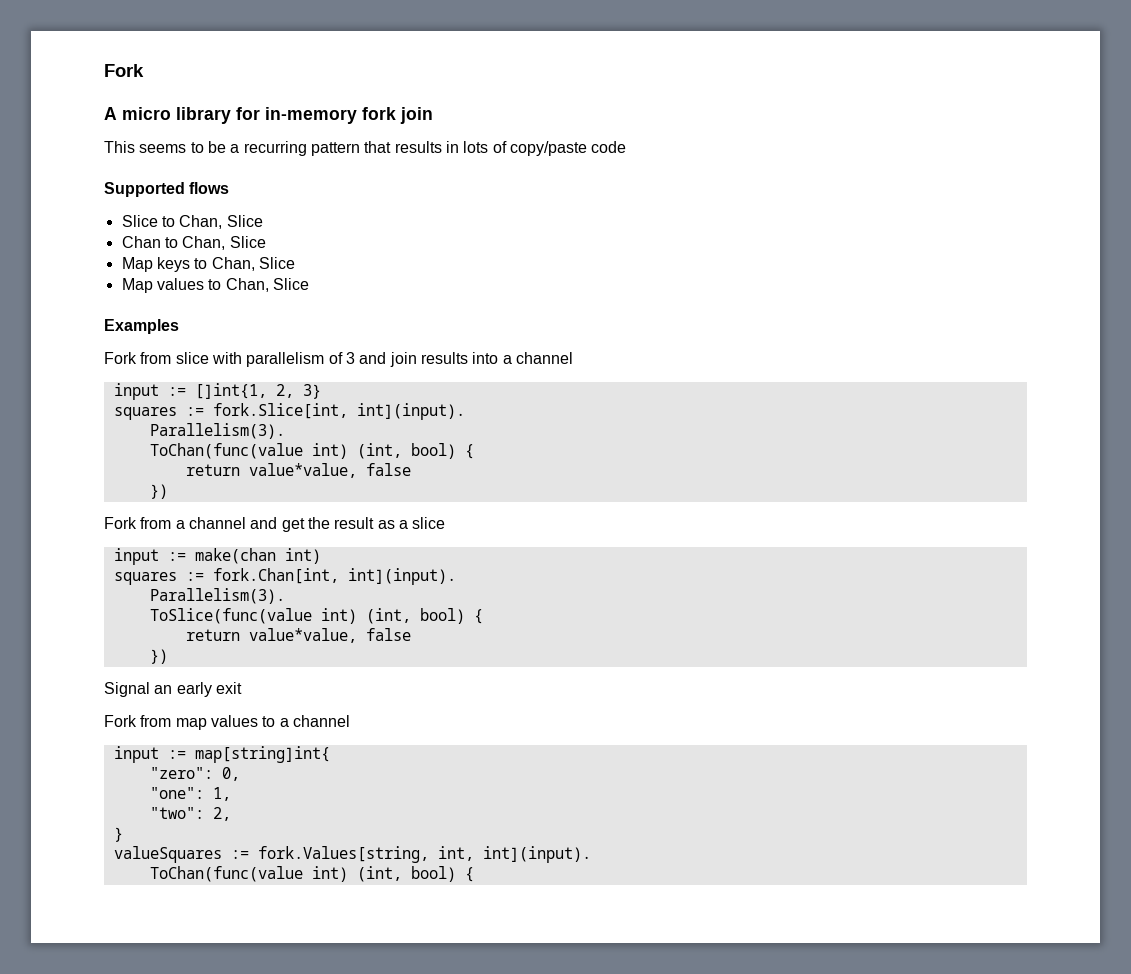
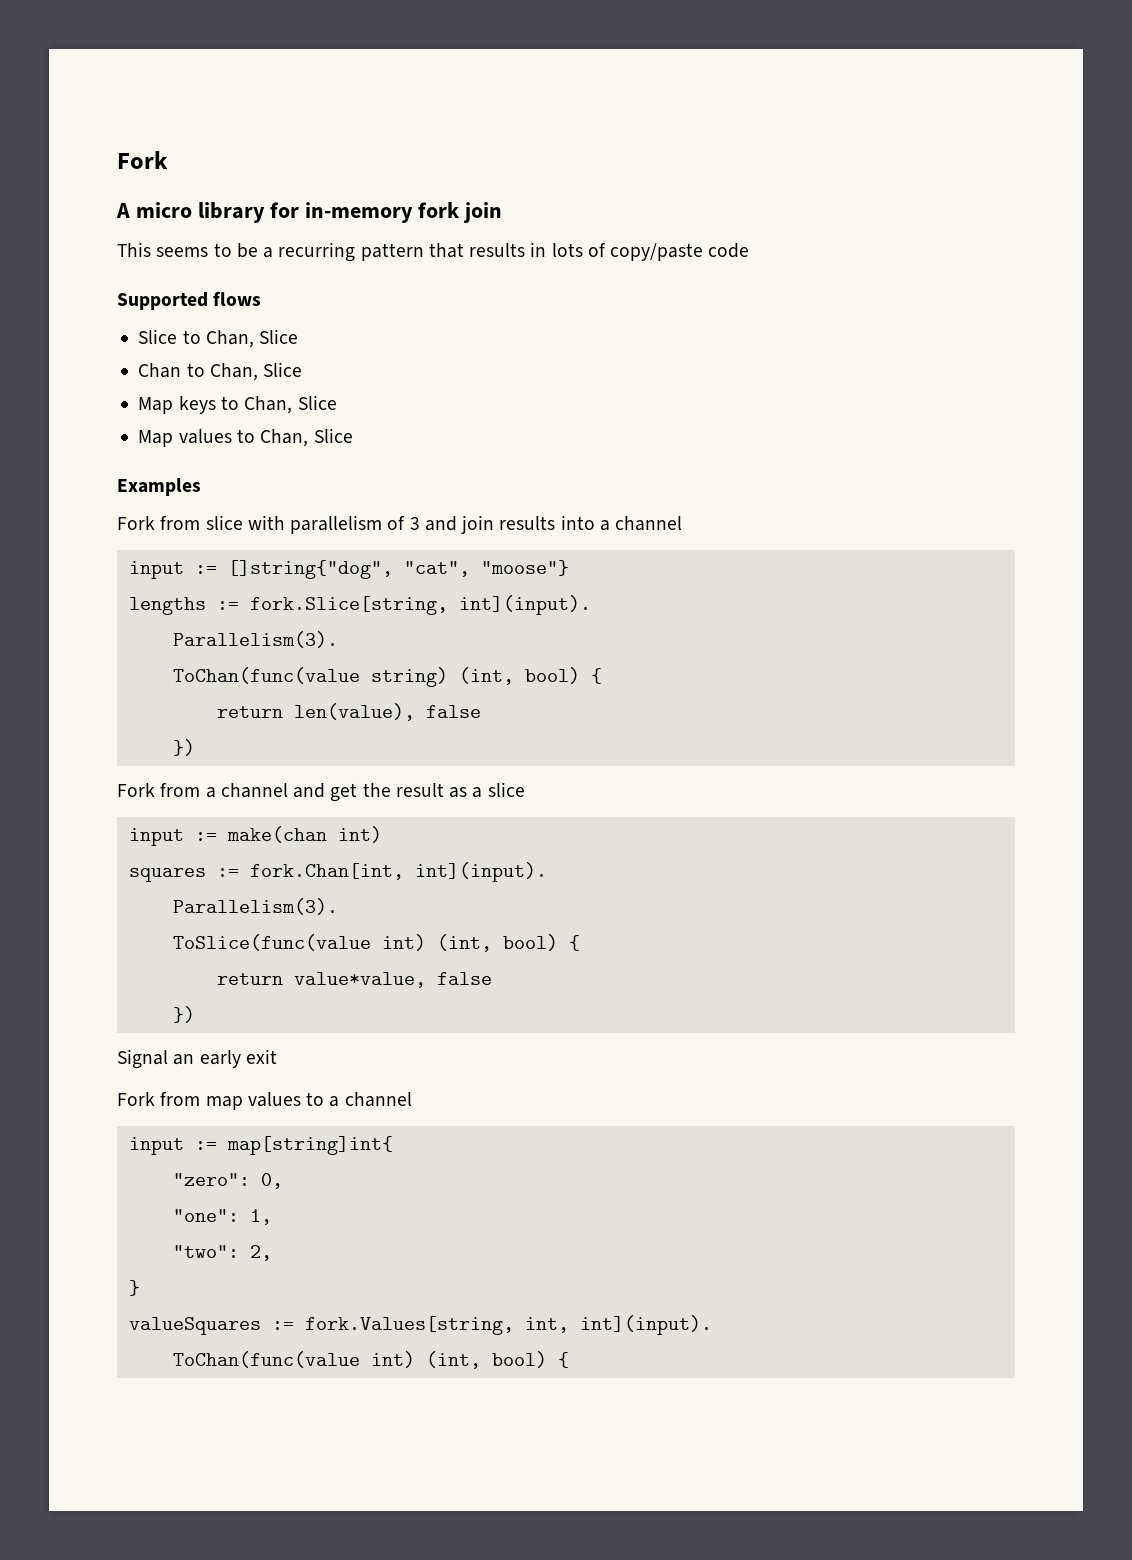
- input := []int{1, 2, 3}
- squares := fork.Slice[int, int](input).
+ input := []string{"dog", "cat", "moose"}
+ lengths := fork.Slice[string, int](input).
  Parallelism(3).
- ToChan(func(value int) (int, bool) {
- return value*value, false
+ ToChan(func(value string) (int, bool) {
+ return len(value), false

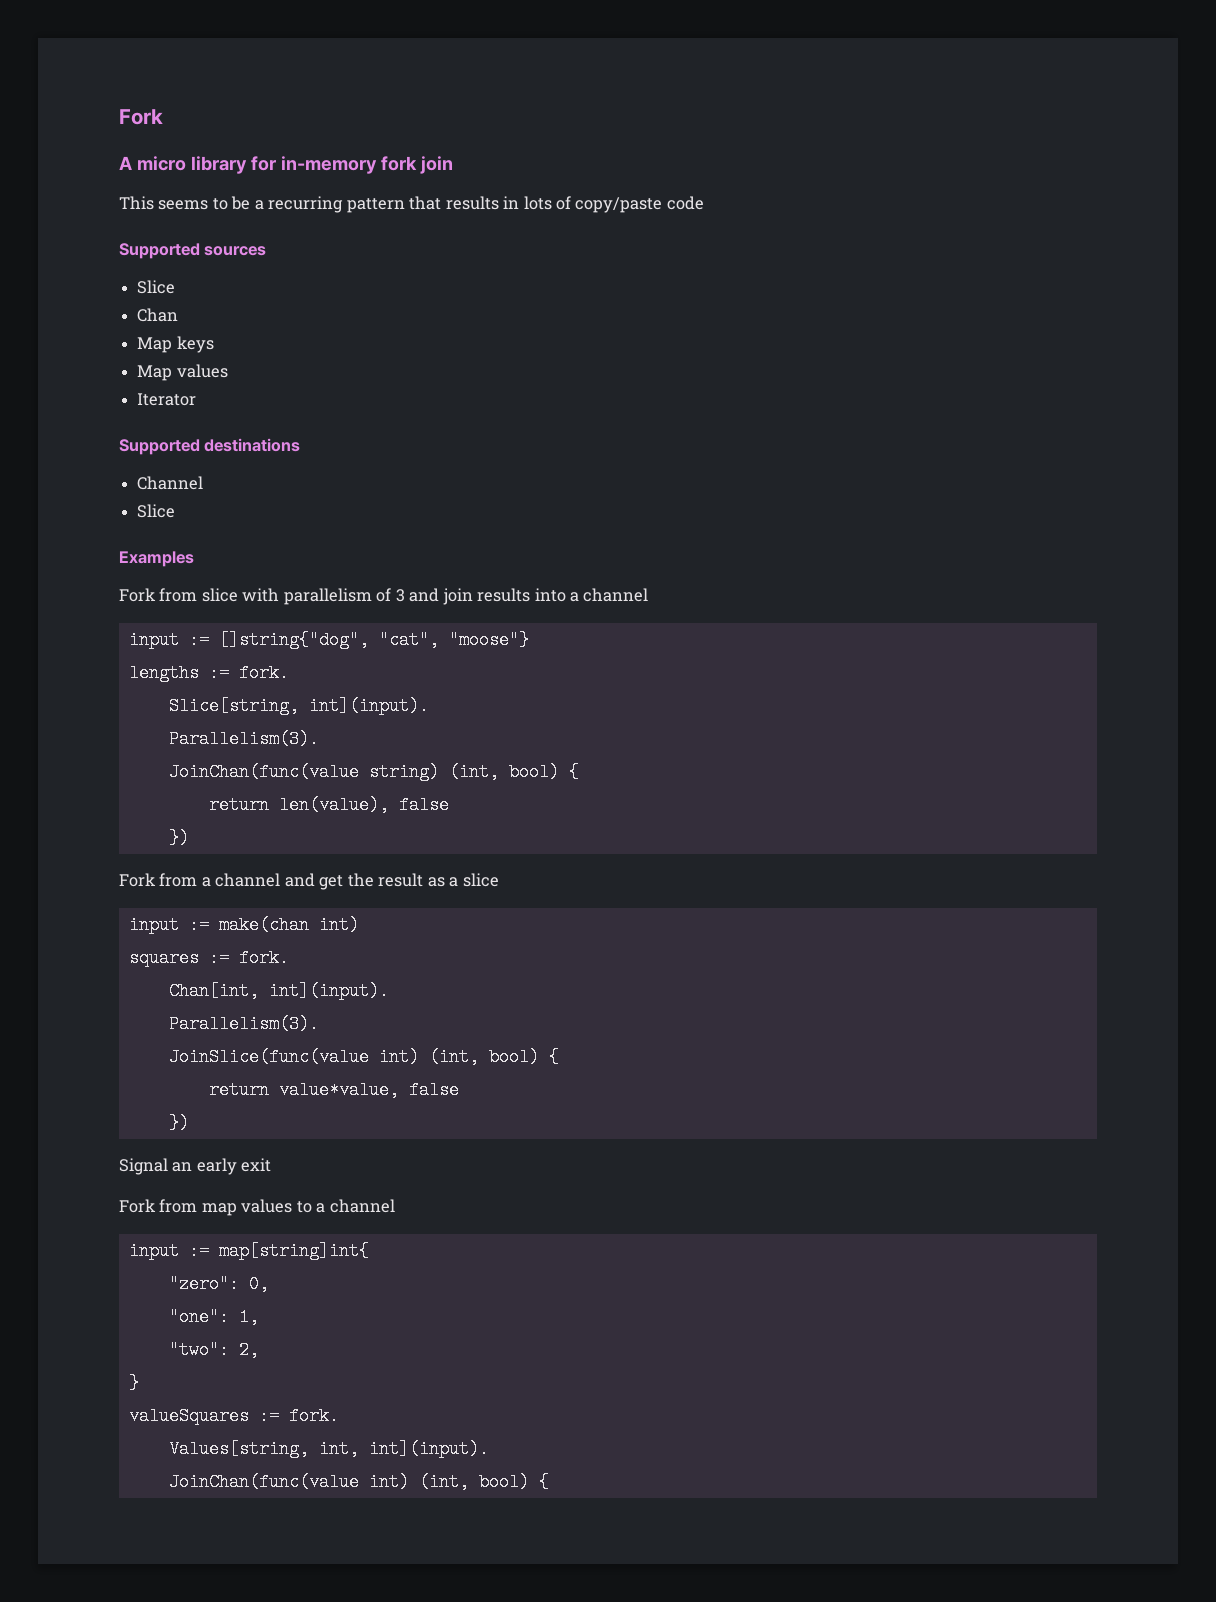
- Supported flows
- Slice to Chan, Slice
- Chan to Chan, Slice
+ Supported sources
+ Slice
+ Chan
- Map keys to Chan, Slice
+ Map keys
- Map values to Chan, Slice
+ Map values
+ Iterator
+ Supported destinations
+ Channel
+ Slice
- lengths := fork.Slice[string, int](input).
+ lengths := fork.
+ Slice[string, int](input).
  Parallelism(3).
- ToChan(func(value string) (int, bool) {
+ JoinChan(func(value string) (int, bool) {
- squares := fork.Chan[int, int](input).
+ squares := fork.
+ Chan[int, int](input).
  Parallelism(3).
- ToSlice(func(value int) (int, bool) {
+ JoinSlice(func(value int) (int, bool) {
- valueSquares := fork.Values[string, int, int](input).
+ valueSquares := fork.
+ Values[string, int, int](input).
- ToChan(func(value int) (int, bool) {
+ JoinChan(func(value int) (int, bool) {

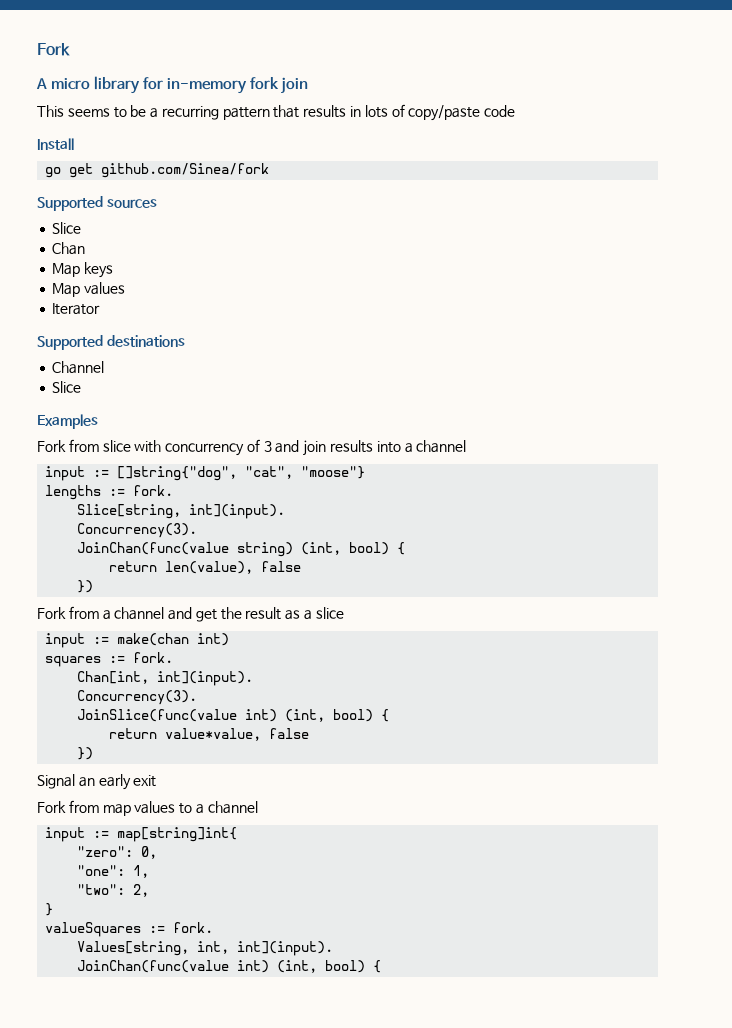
+ Install
+ go get github.com/Sinea/fork
- Fork from slice with parallelism of 3 and join results into a channel
+ Fork from slice with concurrency of 3 and join results into a channel
  Slice[string, int](input).
- Parallelism(3).
+ Concurrency(3).
  Chan[int, int](input).
- Parallelism(3).
+ Concurrency(3).

